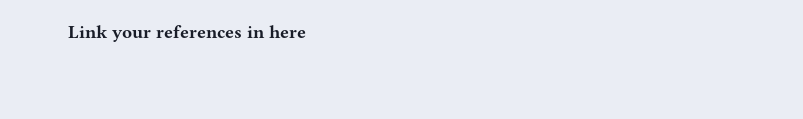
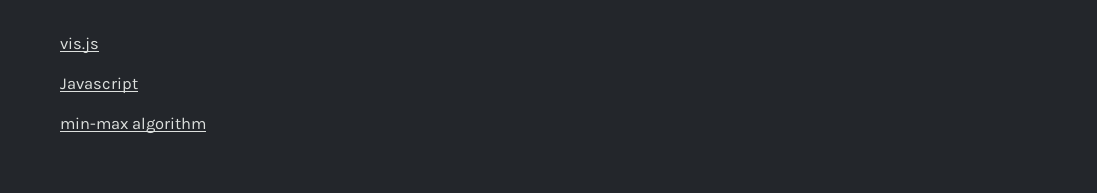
- Link your references in here
+ vis.js
+ Javascript
+ min-max algorithm

